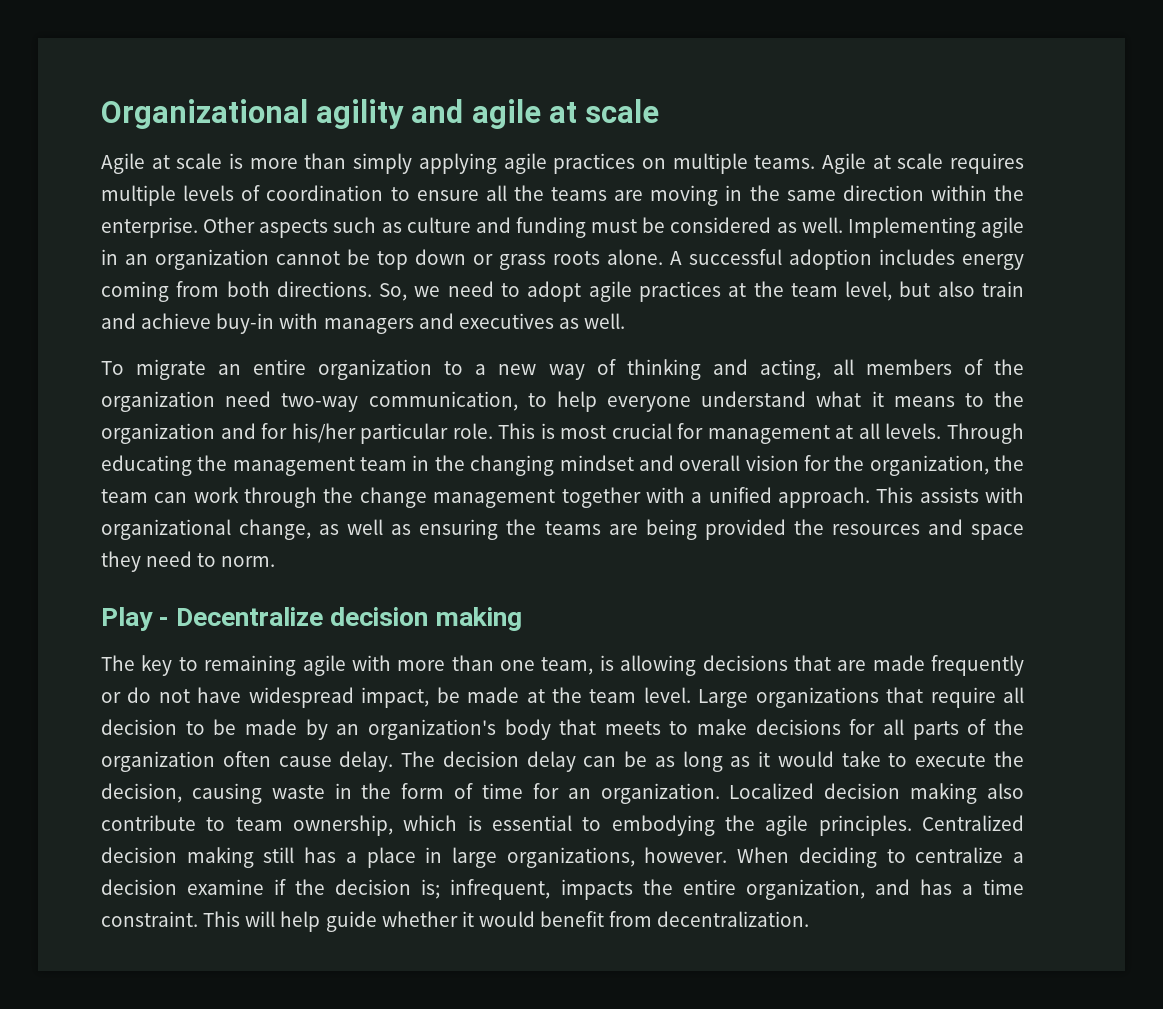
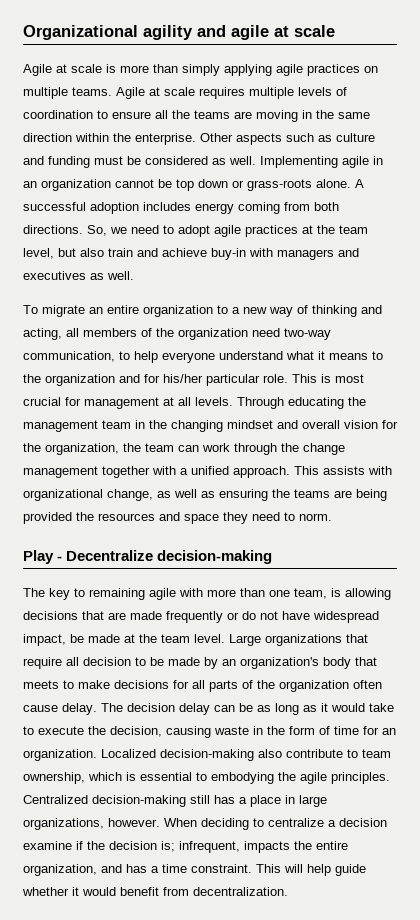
- Implementing agile in an organization cannot be top down or grass roots alone.
+ Implementing agile in an organization cannot be top down or grass-roots alone.
- Play - Decentralize decision making
+ Play - Decentralize decision-making
- Localized decision making also contribute to team ownership, which is essential to embodying the agile principles.
+ Localized decision-making also contribute to team ownership, which is essential to embodying the agile principles.
- Centralized decision making still has a place in large organizations, however.
+ Centralized decision-making still has a place in large organizations, however.

